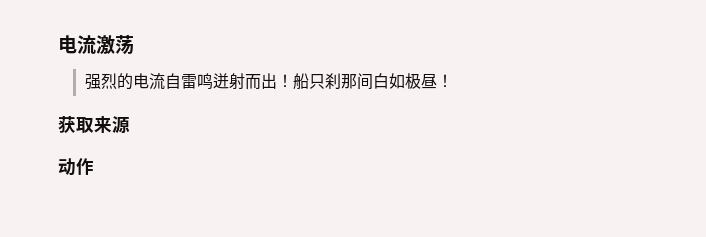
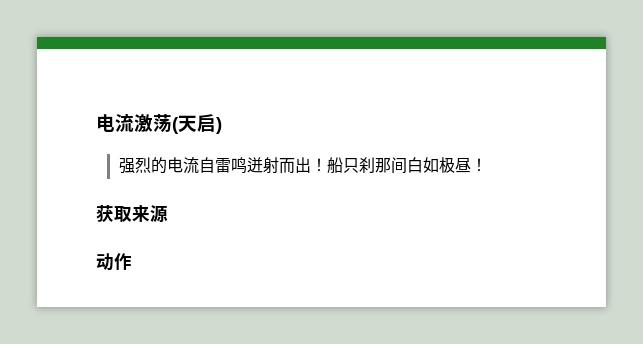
- 电流激荡
+ 电流激荡(天启)

